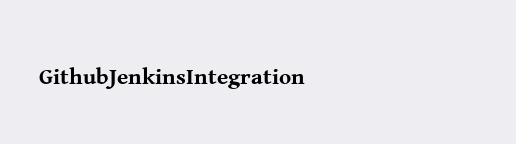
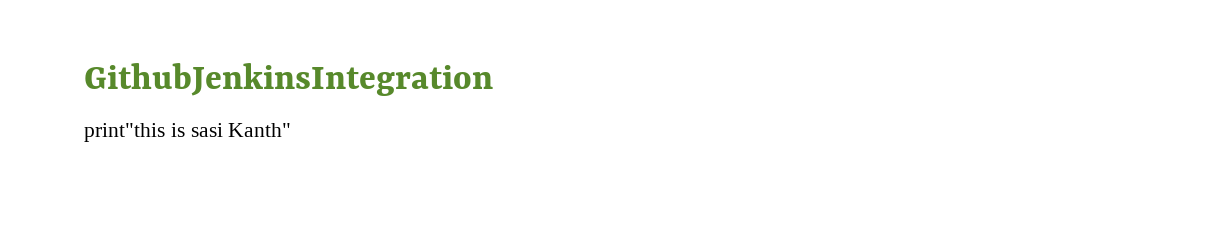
+ print"this is sasi Kanth"

